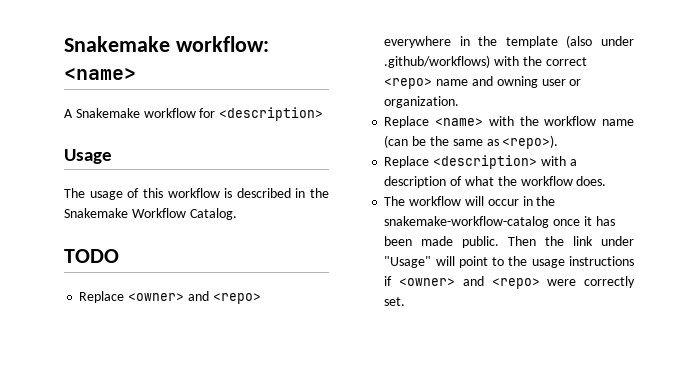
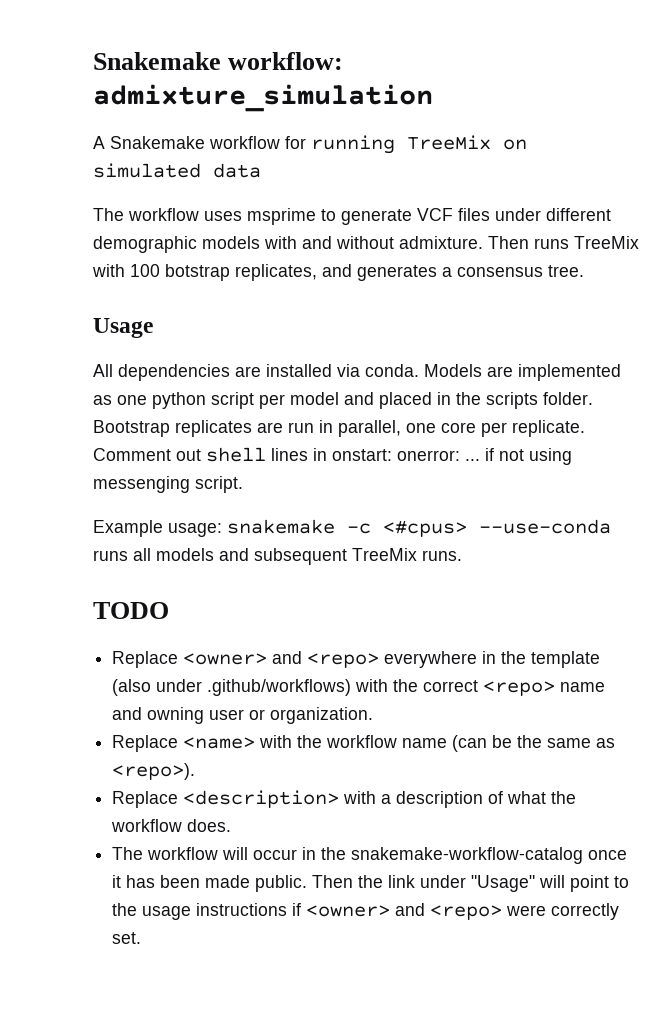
- Snakemake workflow: <name>
+ Snakemake workflow: admixture_simulation
- A Snakemake workflow for <description>
+ A Snakemake workflow for running TreeMix on simulated data
+ The workflow uses msprime to generate VCF files under different demographic models with and without admixture. Then runs TreeMix with 100 botstrap replicates, and generates a consensus tree.
  Usage
- The usage of this workflow is described in the Snakemake Workflow Catalog.
+ All dependencies are installed via conda. Models are implemented as one python script per model and placed in the scripts folder. Bootstrap replicates are run in parallel, one core per replicate. Comment out shell lines in onstart: onerror: ... if not using messenging script.
+ Example usage: snakemake -c <#cpus> --use-conda runs all models and subsequent TreeMix runs.

